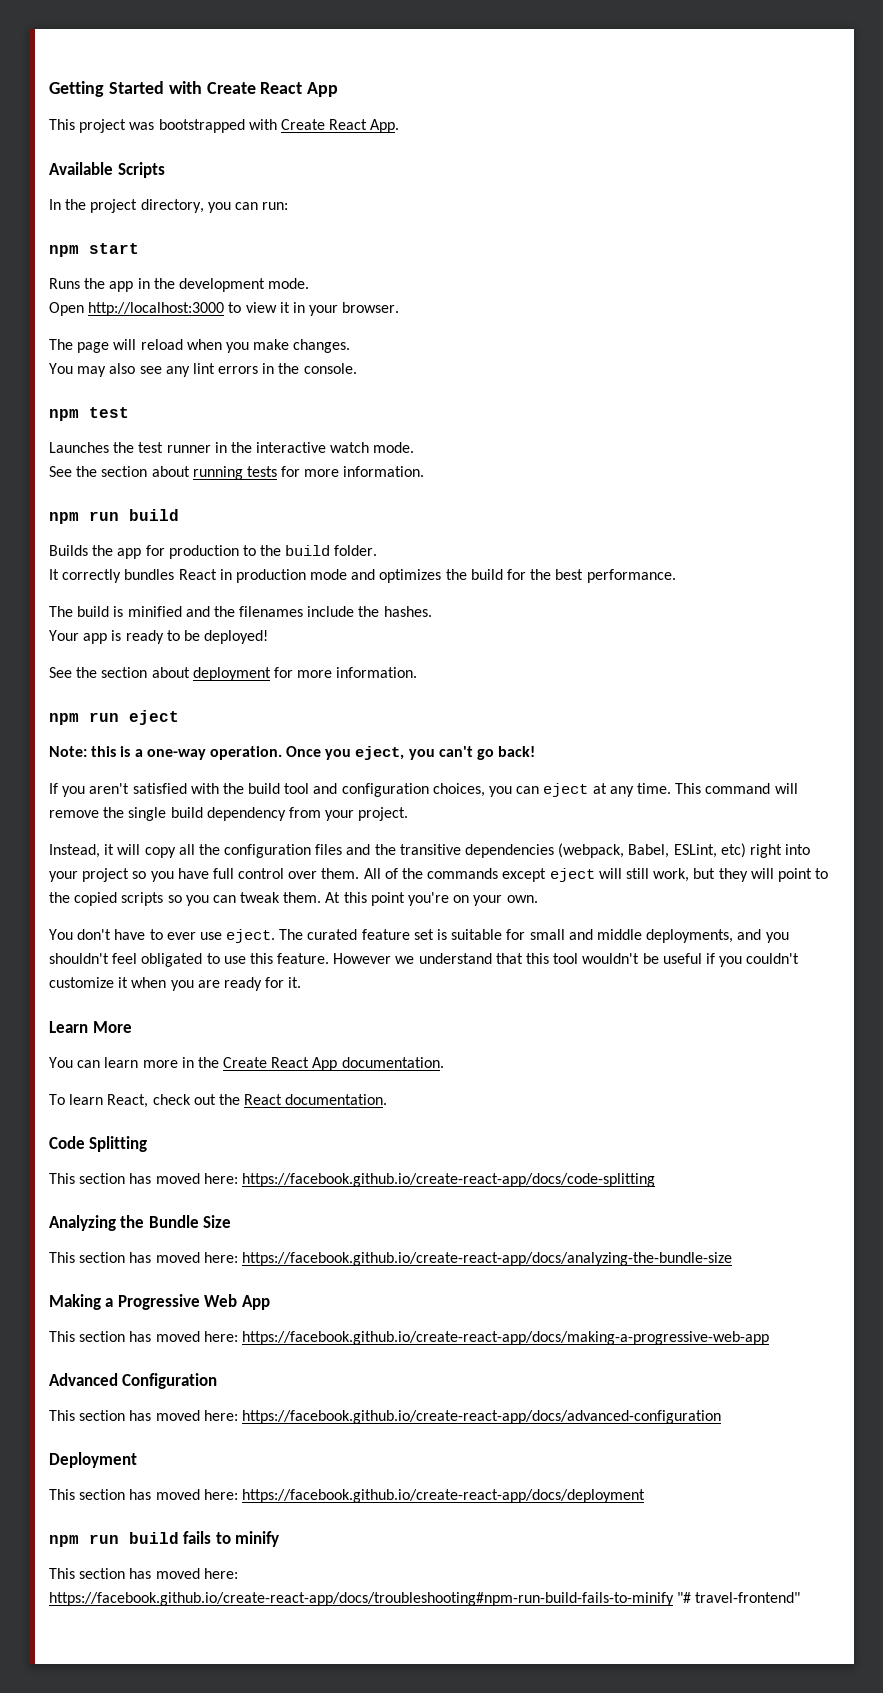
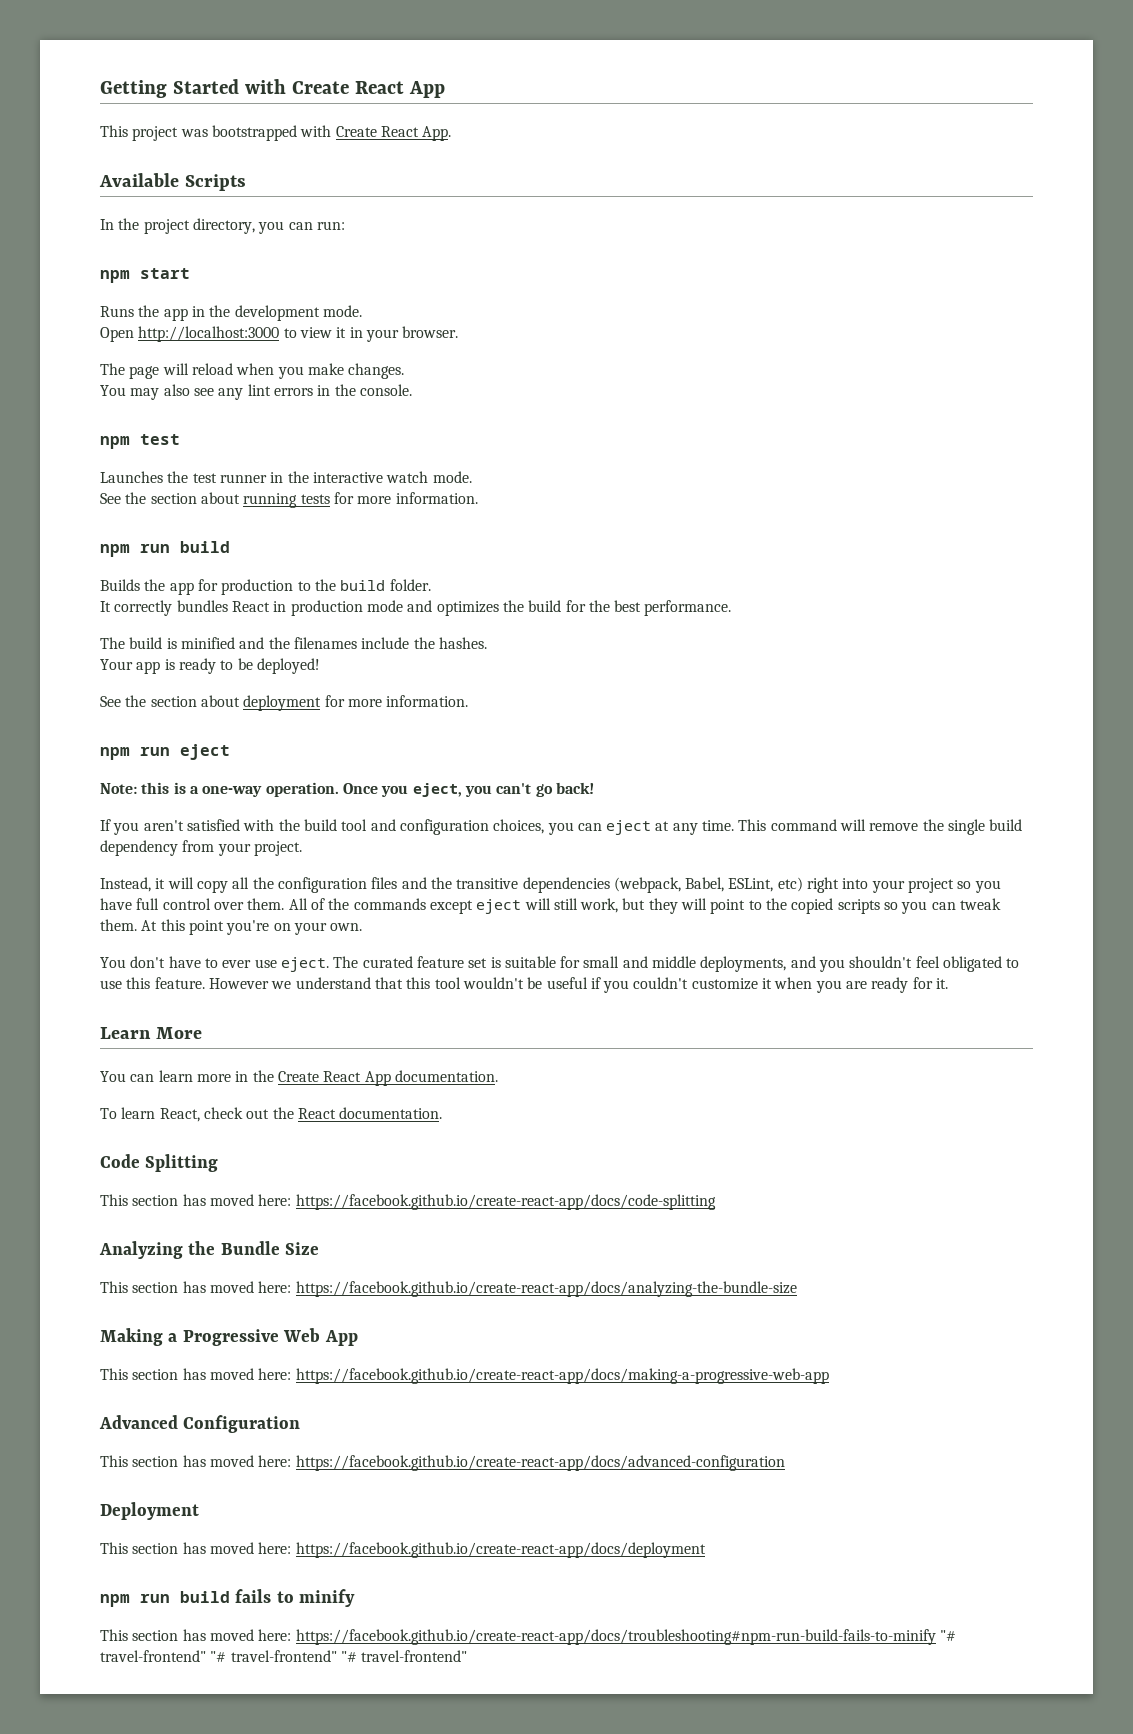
- This section has moved here: https://facebook.github.io/create-react-app/docs/troubleshooting#npm-run-build-fails-to-minify "# travel-frontend"
+ This section has moved here: https://facebook.github.io/create-react-app/docs/troubleshooting#npm-run-build-fails-to-minify "# travel-frontend" "# travel-frontend" "# travel-frontend"

